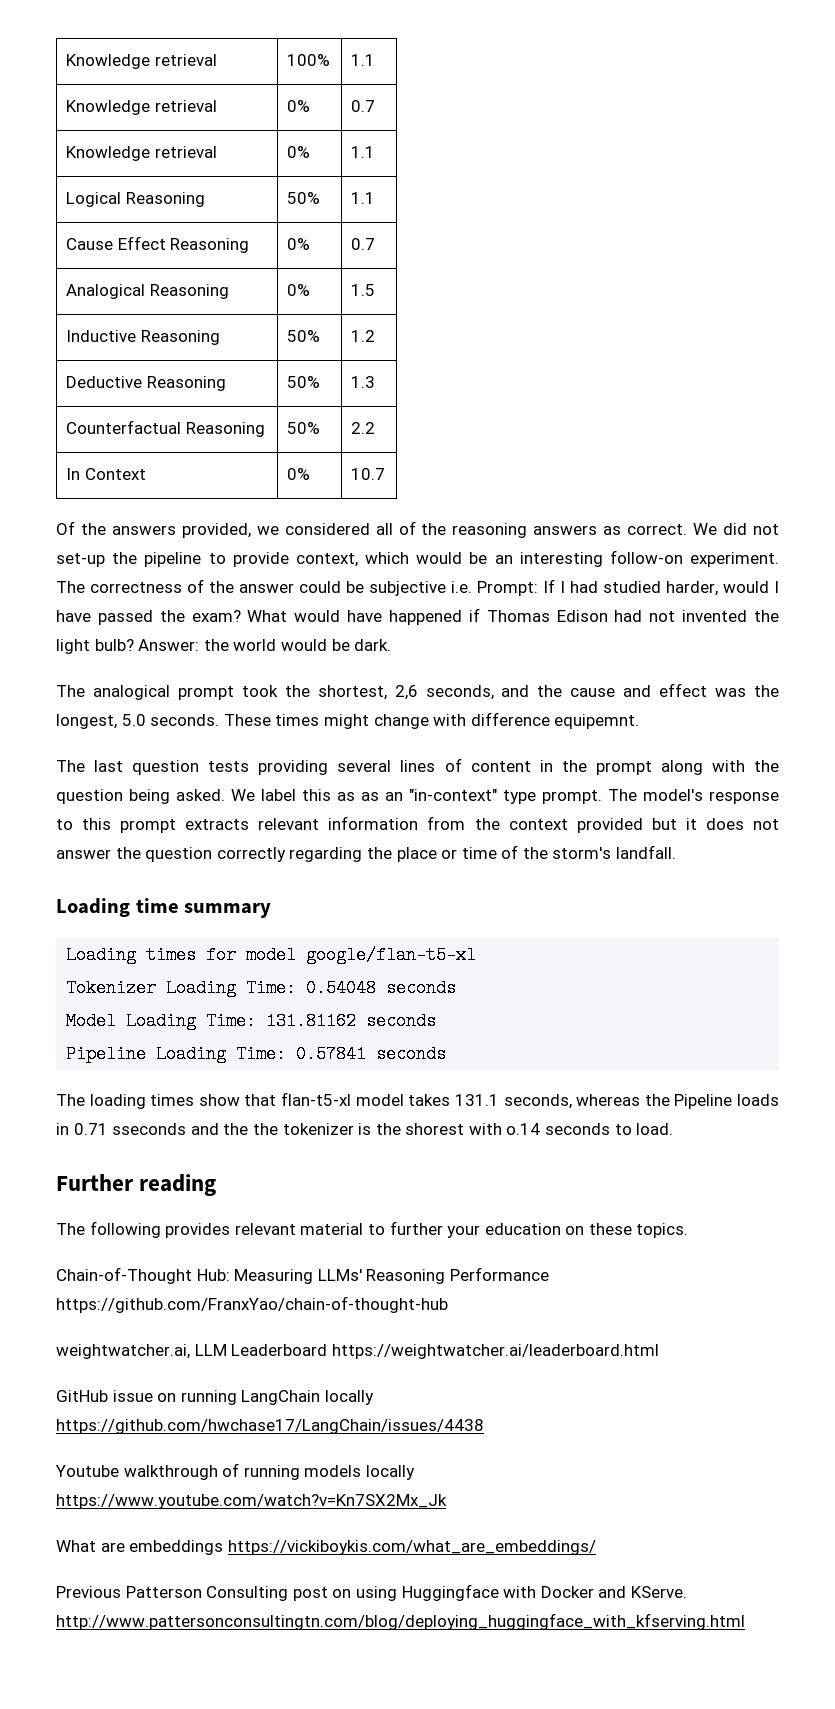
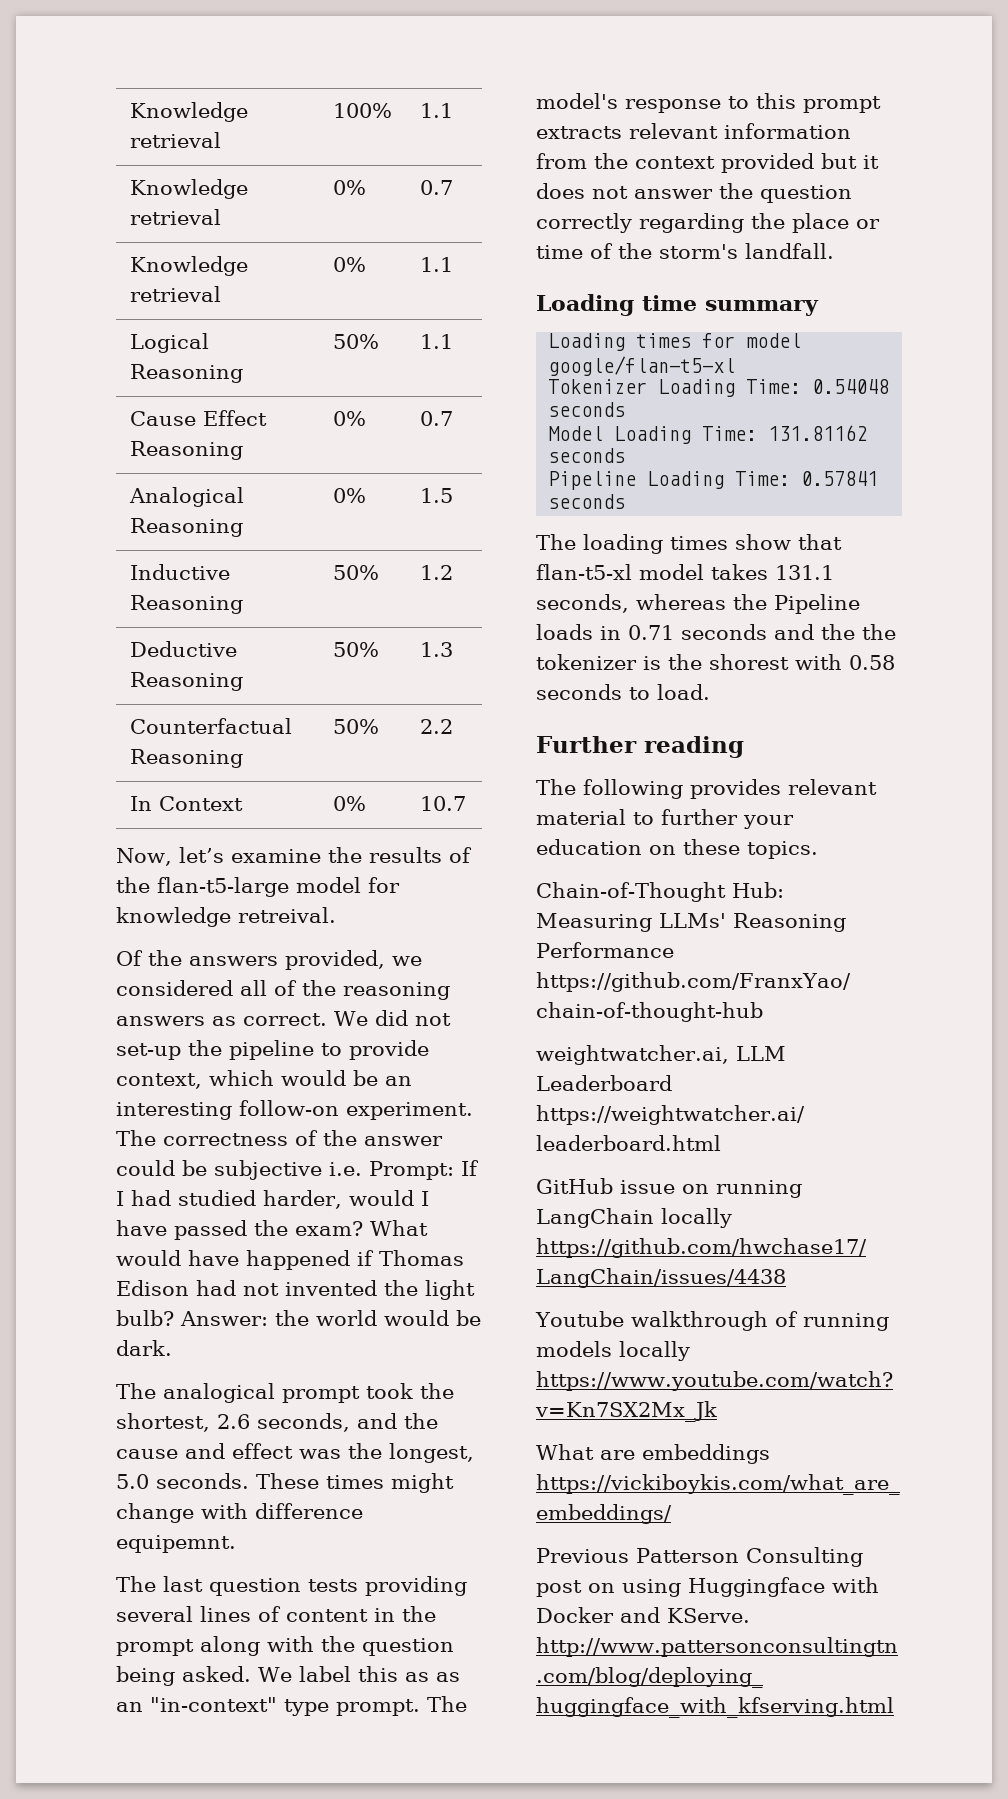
+ Now, let’s examine the results of the flan-t5-large model for knowledge retreival.
- The analogical prompt took the shortest, 2,6 seconds, and the cause and effect was the longest, 5.0 seconds.
+ The analogical prompt took the shortest, 2.6 seconds, and the cause and effect was the longest, 5.0 seconds.
- The loading times show that flan-t5-xl model takes 131.1 seconds, whereas the Pipeline loads in 0.71 sseconds and the the tokenizer is the shorest with o.14 seconds to load.
+ The loading times show that flan-t5-xl model takes 131.1 seconds, whereas the Pipeline loads in 0.71 seconds and the the tokenizer is the shorest with 0.58 seconds to load.

